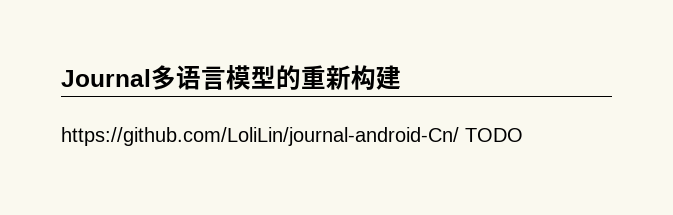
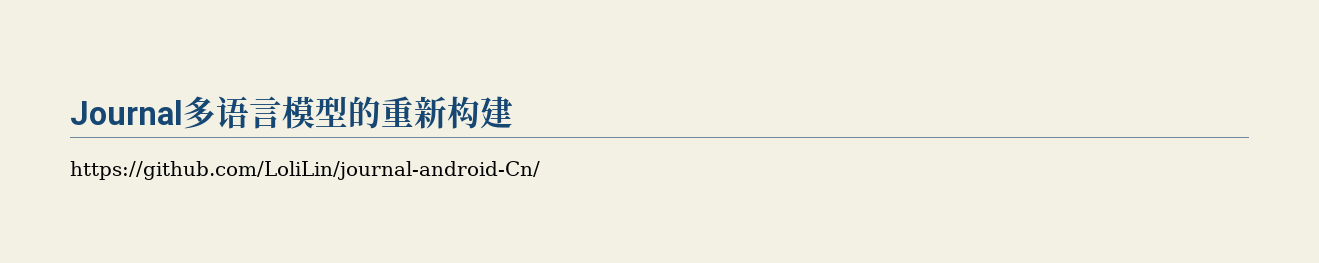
- https://github.com/LoliLin/journal-android-Cn/ TODO
+ https://github.com/LoliLin/journal-android-Cn/

